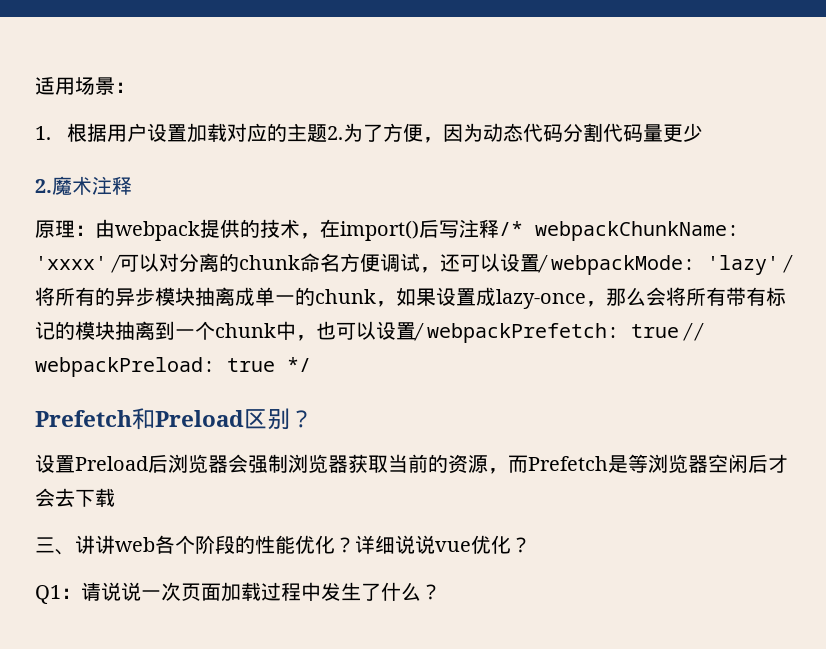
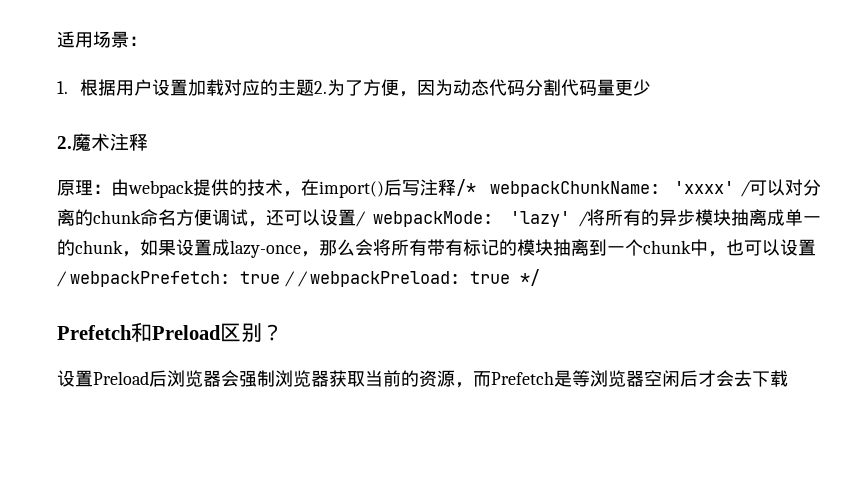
- 三、讲讲web各个阶段的性能优化？详细说说vue优化？
- Q1：请说说一次页面加载过程中发生了什么？

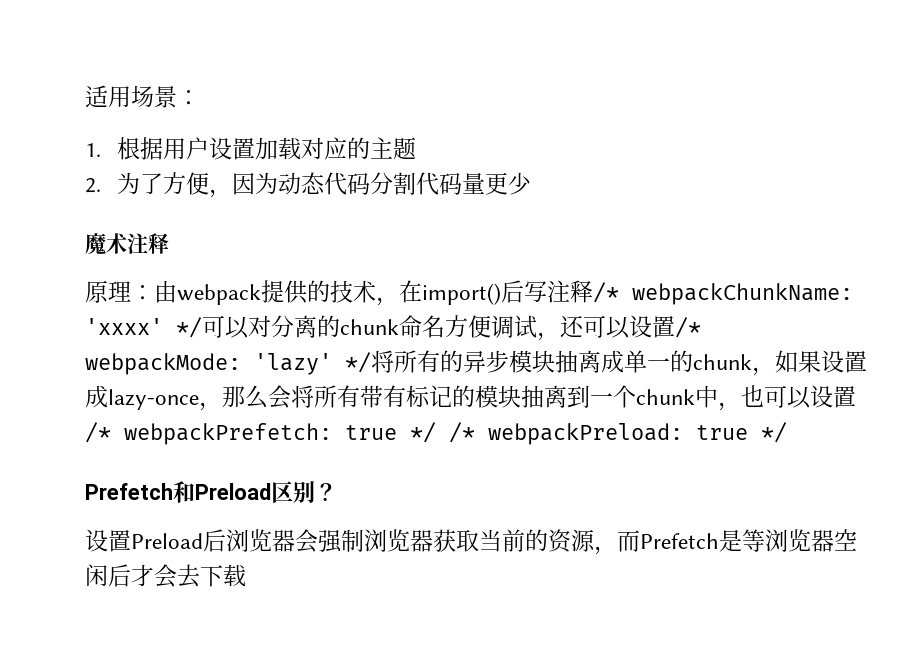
- 1.根据用户设置加载对应的主题2.为了方便，因为动态代码分割代码量更少
+ 1.根据用户设置加载对应的主题
+ 2.为了方便，因为动态代码分割代码量更少
- 2.魔术注释
+ 魔术注释
- 原理：由webpack提供的技术，在import()后写注释/* webpackChunkName: 'xxxx' /可以对分离的chunk命名方便调试，还可以设置/ webpackMode: 'lazy' /将所有的异步模块抽离成单一的chunk，如果设置成lazy-once，那么会将所有带有标记的模块抽离到一个chunk中，也可以设置/ webpackPrefetch: true / / webpackPreload: true */
+ 原理：由webpack提供的技术，在import()后写注释/* webpackChunkName: 'xxxx' */可以对分离的chunk命名方便调试，还可以设置/* webpackMode: 'lazy' */将所有的异步模块抽离成单一的chunk，如果设置成lazy-once，那么会将所有带有标记的模块抽离到一个chunk中，也可以设置/* webpackPrefetch: true */ /* webpackPreload: true */

